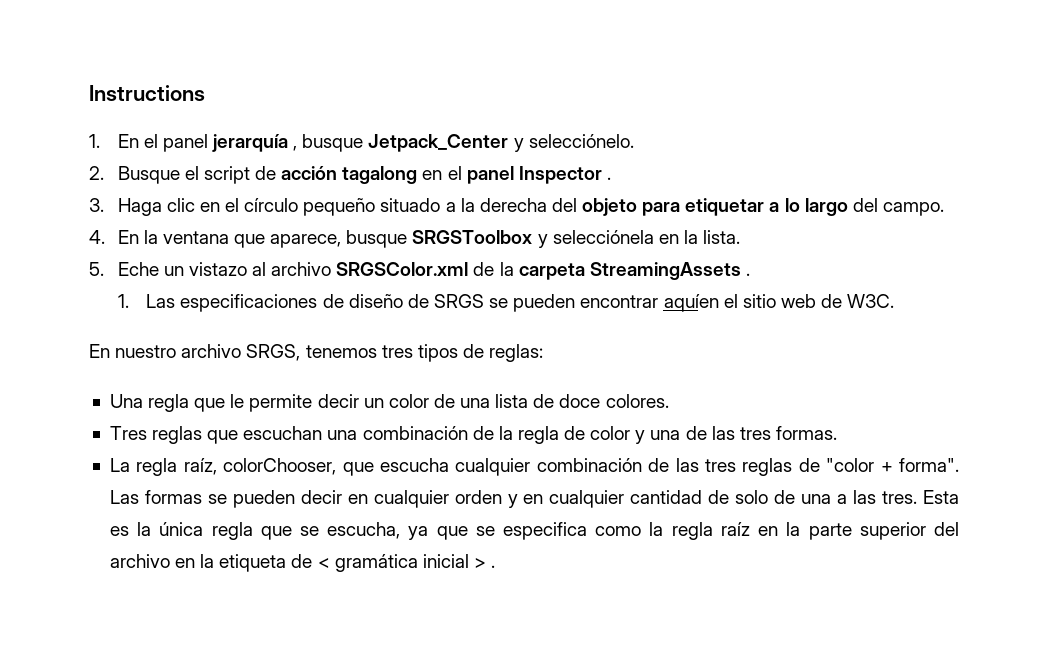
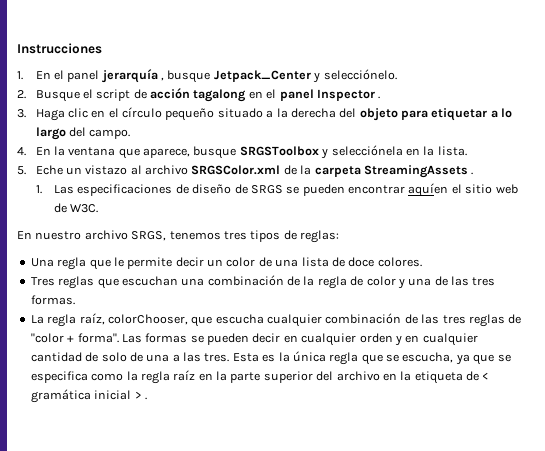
- Instructions
+ Instrucciones

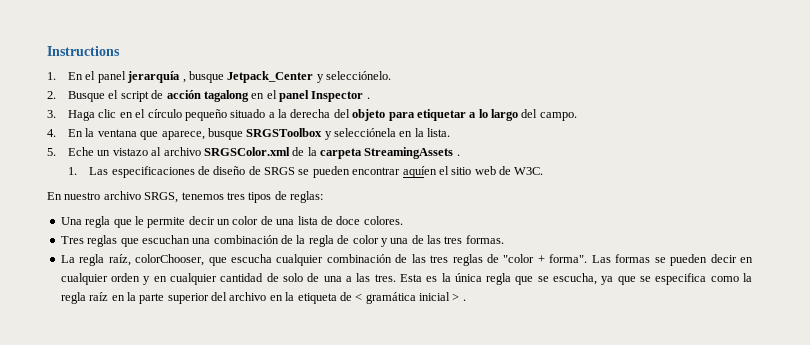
- Instrucciones
+ Instructions

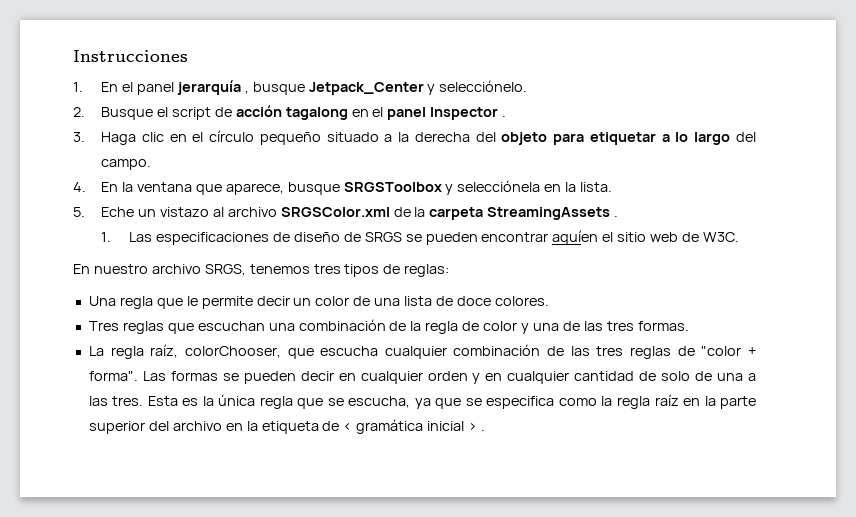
- Instructions
+ Instrucciones

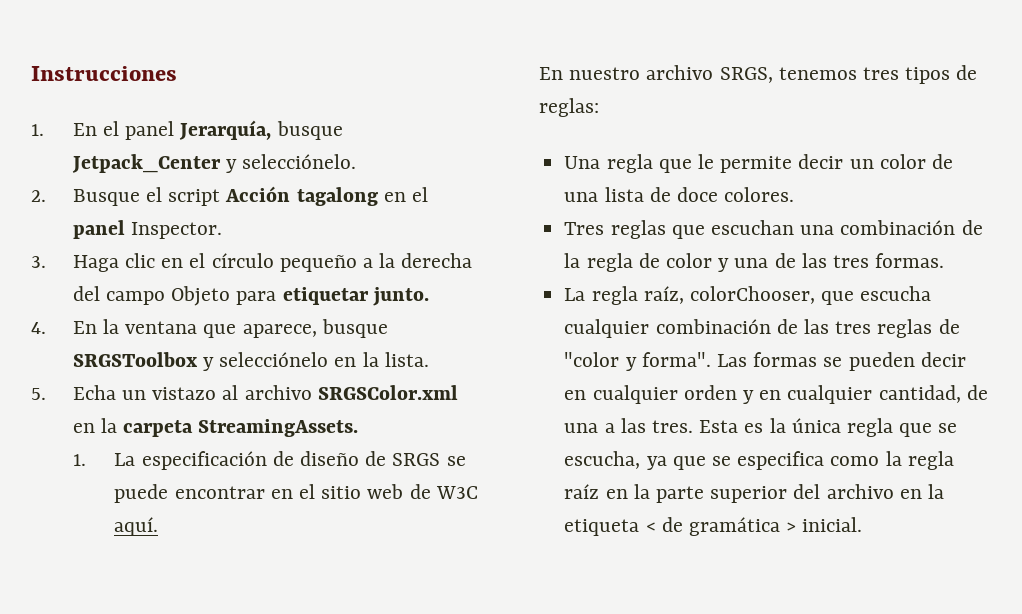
- 1. En el panel jerarquía , busque Jetpack_Center y selecciónelo.
+ 1. En el panel Jerarquía, busque Jetpack_Center y selecciónelo.
- 2. Busque el script de acción tagalong en el panel Inspector .
+ 2. Busque el script Acción tagalong en el panel Inspector.
- 3. Haga clic en el círculo pequeño situado a la derecha del objeto para etiquetar a lo largo del campo.
+ 3. Haga clic en el círculo pequeño a la derecha del campo Objeto para etiquetar junto.
- 4. En la ventana que aparece, busque SRGSToolbox y selecciónela en la lista.
+ 4. En la ventana que aparece, busque SRGSToolbox y selecciónelo en la lista.
- 5. Eche un vistazo al archivo SRGSColor.xml de la carpeta StreamingAssets .
- 1. Las especificaciones de diseño de SRGS se pueden encontrar aquíen el sitio web de W3C.
+ 5. Echa un vistazo al archivo SRGSColor.xml en la carpeta StreamingAssets.
+ 1. La especificación de diseño de SRGS se puede encontrar en el sitio web de W3C aquí.
- La regla raíz, colorChooser, que escucha cualquier combinación de las tres reglas de "color + forma".
+ La regla raíz, colorChooser, que escucha cualquier combinación de las tres reglas de "color y forma".
- Las formas se pueden decir en cualquier orden y en cualquier cantidad de solo de una a las tres.
+ Las formas se pueden decir en cualquier orden y en cualquier cantidad, de una a las tres.
- Esta es la única regla que se escucha, ya que se especifica como la regla raíz en la parte superior del archivo en la etiqueta de < gramática inicial > .
+ Esta es la única regla que se escucha, ya que se especifica como la regla raíz en la parte superior del archivo en la etiqueta < de gramática > inicial.

